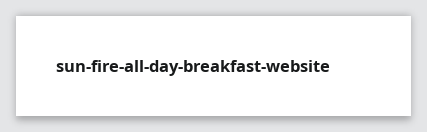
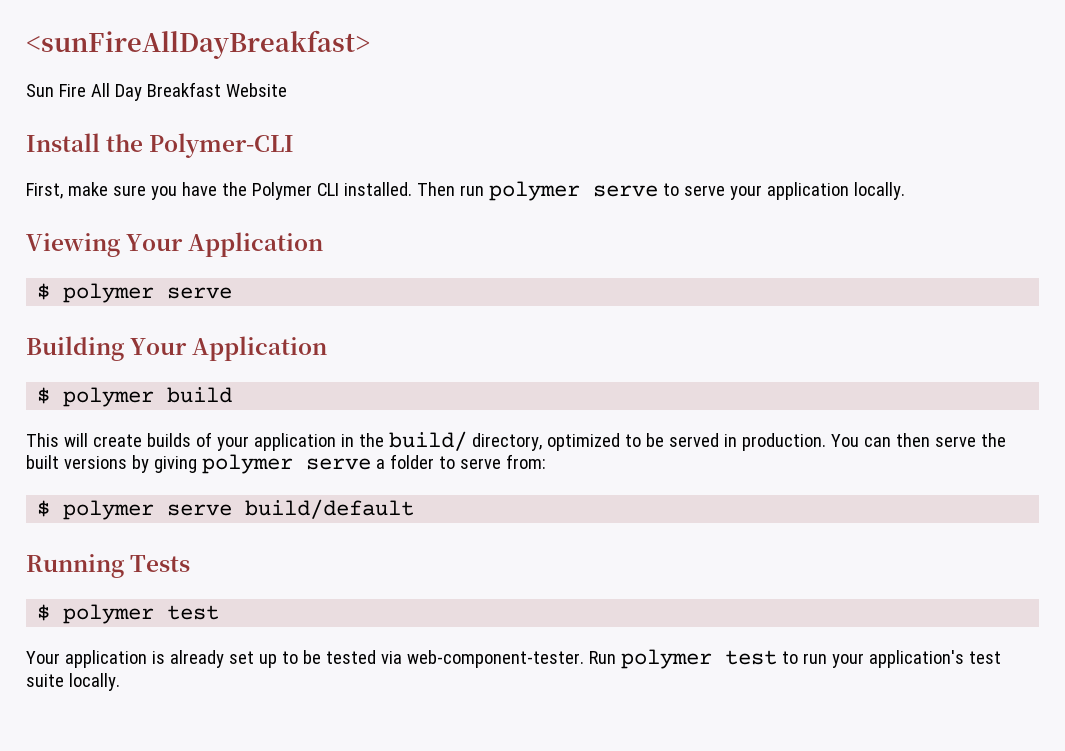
- sun-fire-all-day-breakfast-website
+ <sunFireAllDayBreakfast>
+ Sun Fire All Day Breakfast Website
+ Install the Polymer-CLI
+ First, make sure you have the Polymer CLI installed. Then run polymer serve to serve your application locally.
+ Viewing Your Application
+ $ polymer serve
+ Building Your Application
+ $ polymer build
+ This will create builds of your application in the build/ directory, optimized to be served in production. You can then serve the built versions by giving polymer serve a folder to serve from:
+ $ polymer serve build/default
+ Running Tests
+ $ polymer test
+ Your application is already set up to be tested via web-component-tester. Run polymer test to run your application's test suite locally.

